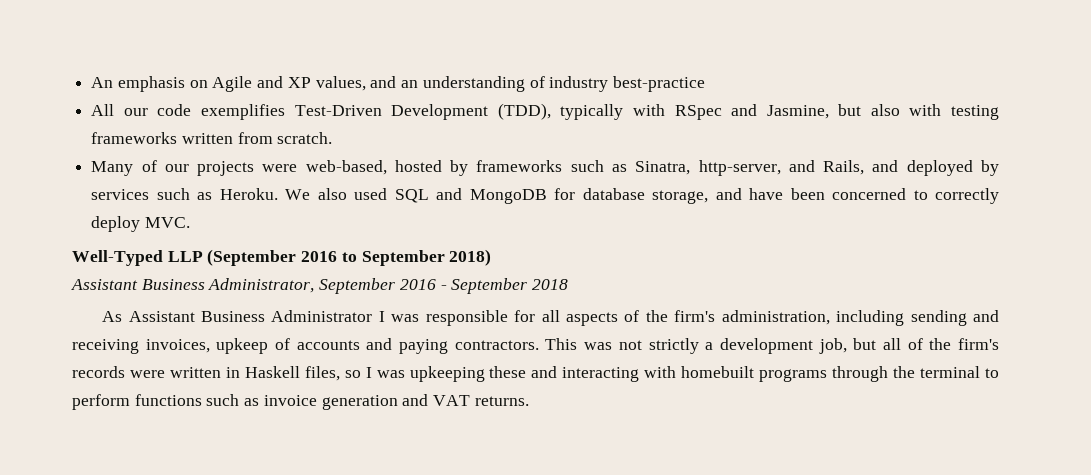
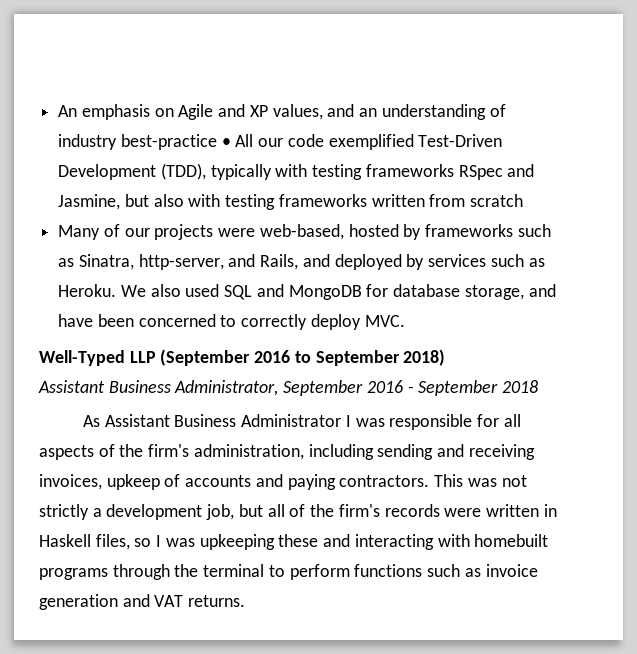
- An emphasis on Agile and XP values, and an understanding of industry best-practice
- All our code exemplifies Test-Driven Development (TDD), typically with RSpec and Jasmine, but also with testing frameworks written from scratch.
+ An emphasis on Agile and XP values, and an understanding of industry best-practice • All our code exemplified Test-Driven Development (TDD), typically with testing frameworks RSpec and Jasmine, but also with testing frameworks written from scratch

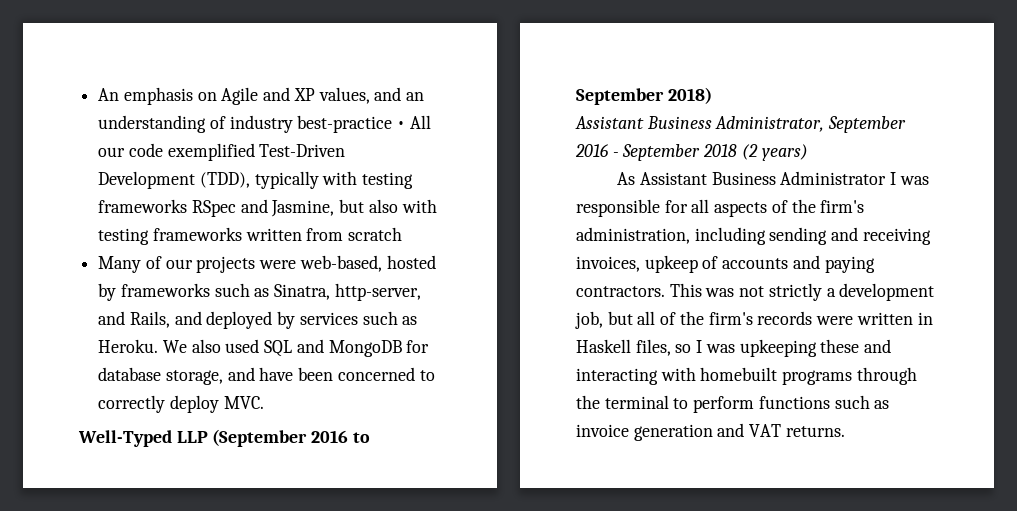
- Assistant Business Administrator, September 2016 - September 2018
+ Assistant Business Administrator, September 2016 - September 2018 (2 years)

